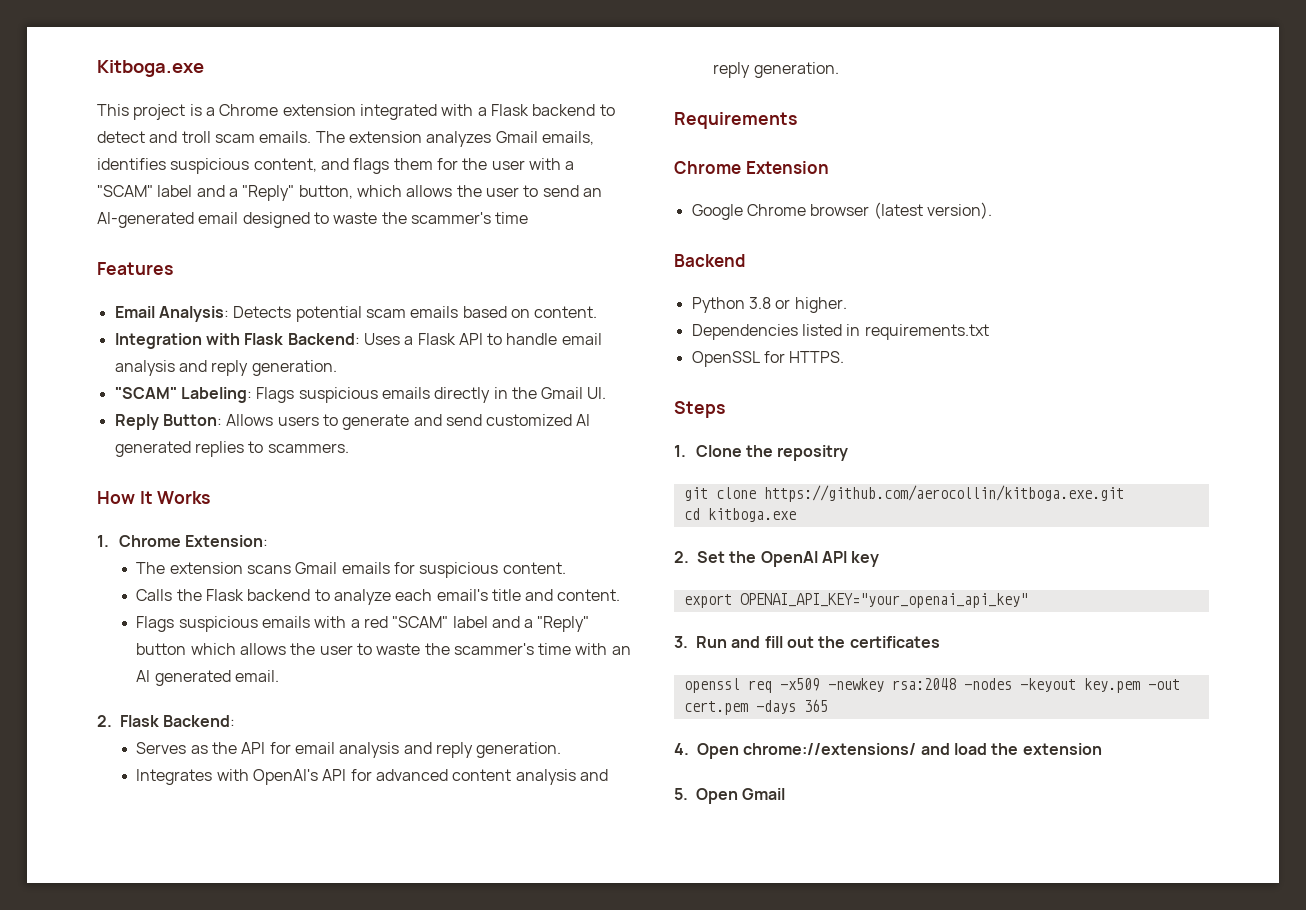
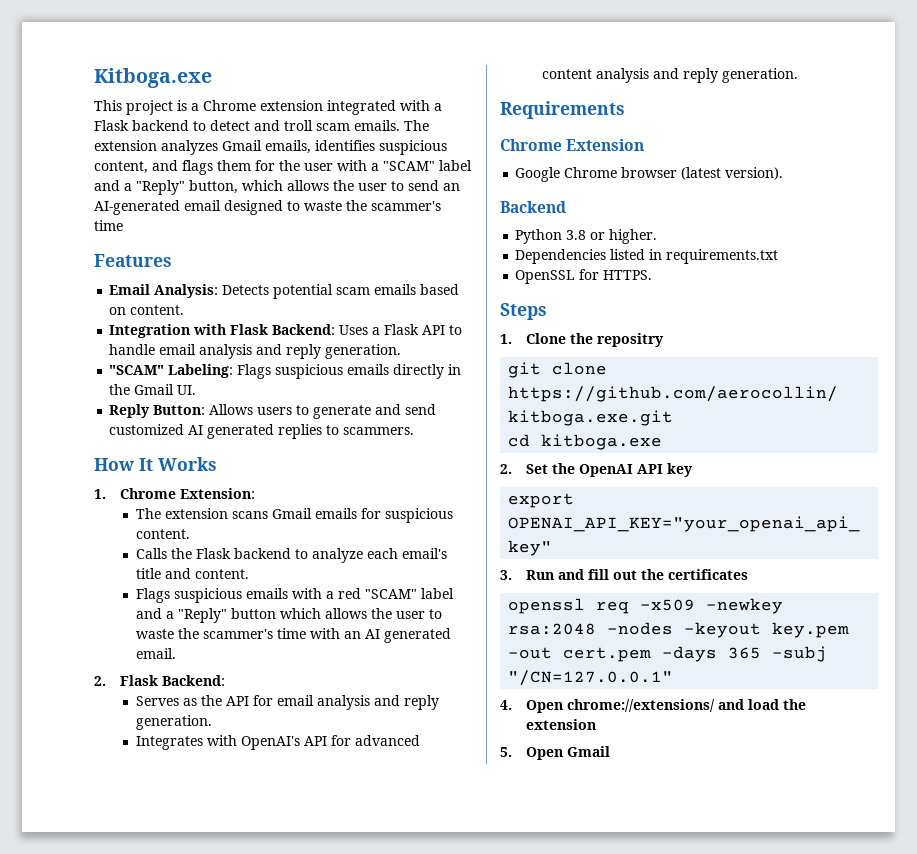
- openssl req -x509 -newkey rsa:2048 -nodes -keyout key.pem -out cert.pem -days 365
+ openssl req -x509 -newkey rsa:2048 -nodes -keyout key.pem -out cert.pem -days 365 -subj "/CN=127.0.0.1"

